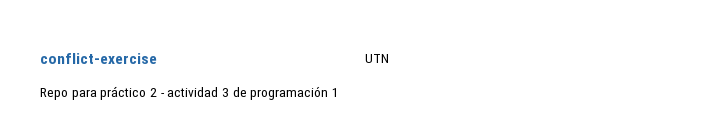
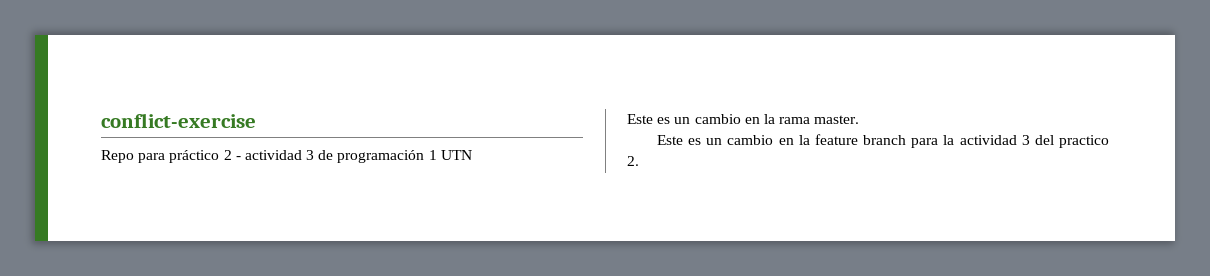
+ Este es un cambio en la rama master.
+ Este es un cambio en la feature branch para la actividad 3 del practico 2.

